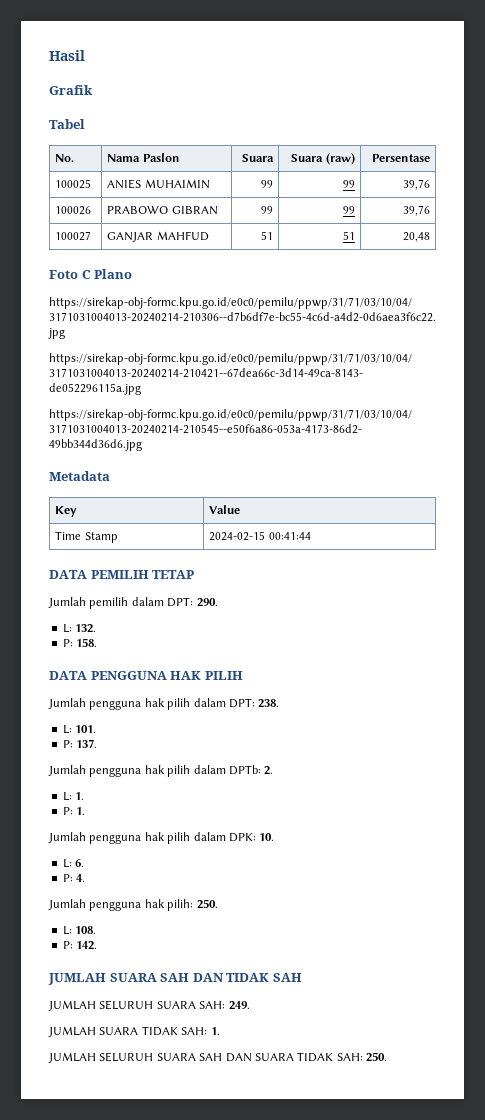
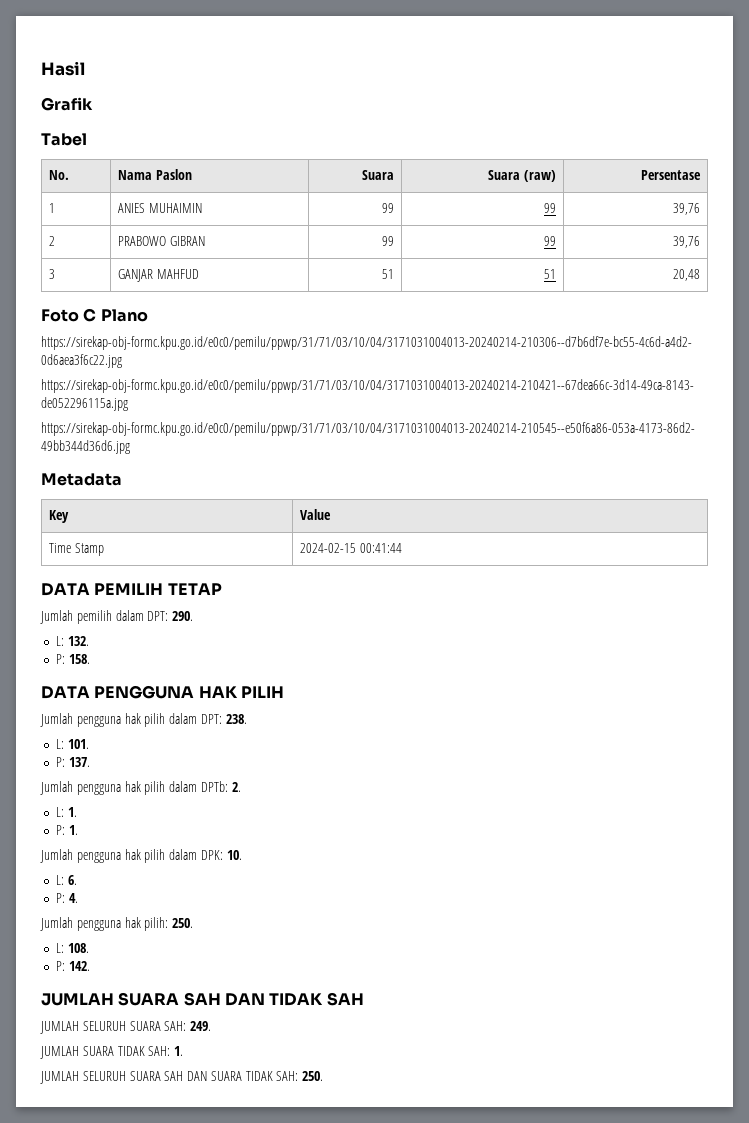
- 100025 | ANIES MUHAIMIN | 99 | 99 | 39,76
+ 1 | ANIES MUHAIMIN | 99 | 99 | 39,76
- 100026 | PRABOWO GIBRAN | 99 | 99 | 39,76
+ 2 | PRABOWO GIBRAN | 99 | 99 | 39,76
- 100027 | GANJAR MAHFUD | 51 | 51 | 20,48
+ 3 | GANJAR MAHFUD | 51 | 51 | 20,48

